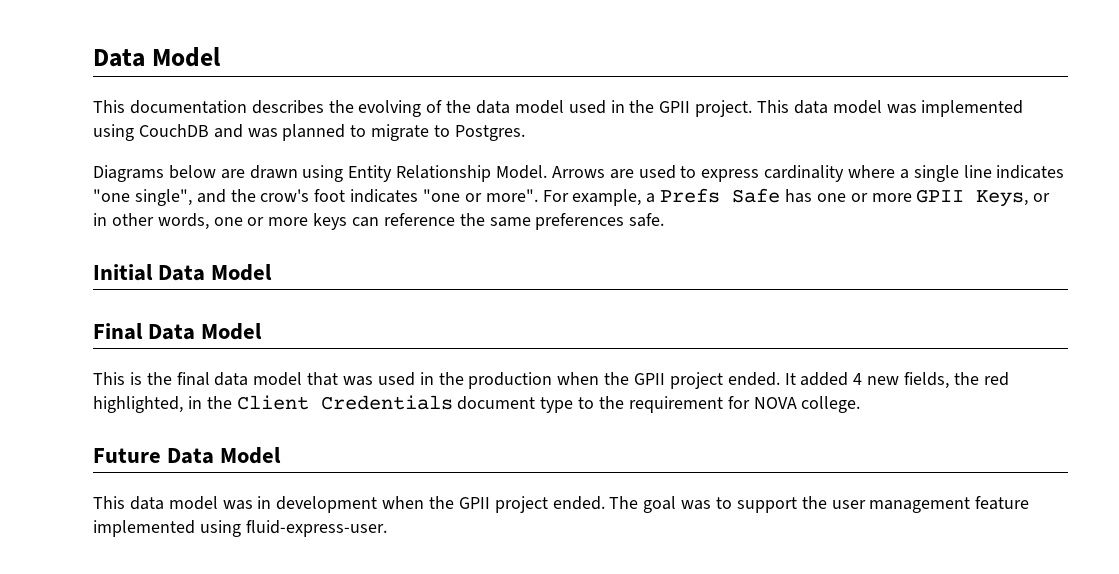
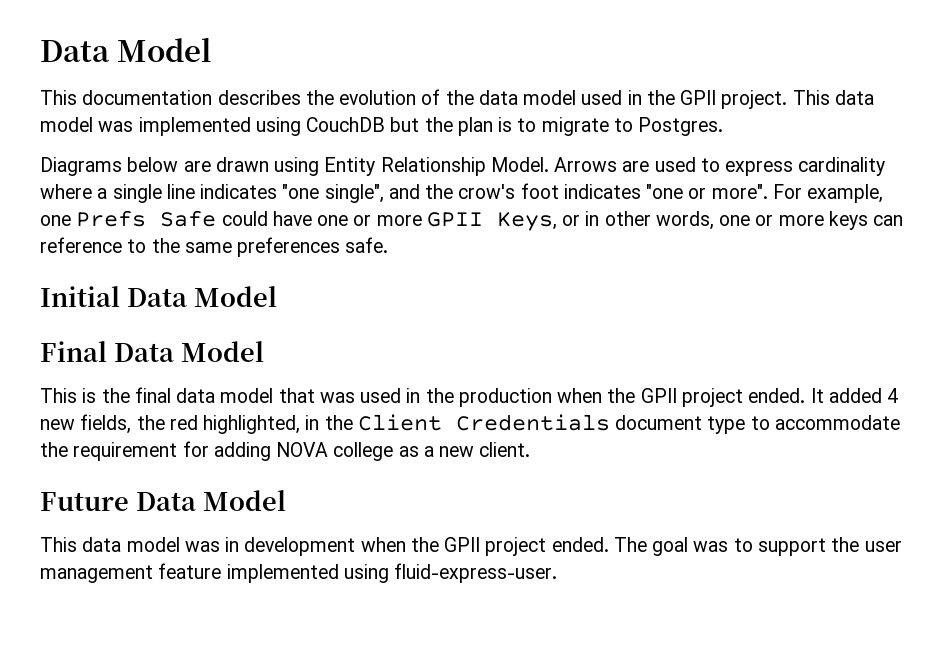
- This documentation describes the evolving of the data model used in the GPII project.
+ This documentation describes the evolution of the data model used in the GPII project.
- This data model was implemented using CouchDB and was planned to migrate to Postgres.
+ This data model was implemented using CouchDB but the plan is to migrate to Postgres.
- For example, a Prefs Safe has one or more GPII Keys, or in other words, one or more keys can reference the same preferences safe.
+ For example, one Prefs Safe could have one or more GPII Keys, or in other words, one or more keys can reference to the same preferences safe.
- It added 4 new fields, the red highlighted, in the Client Credentials document type to the requirement for NOVA college.
+ It added 4 new fields, the red highlighted, in the Client Credentials document type to accommodate the requirement for adding NOVA college as a new client.

